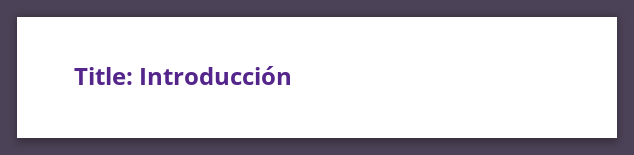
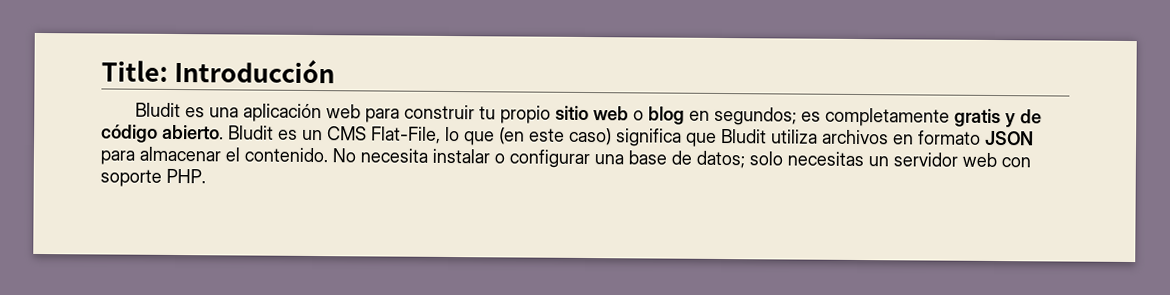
+ Bludit es una aplicación web para construir tu propio sitio web o blog en segundos; es completamente gratis y de código abierto. Bludit es un CMS Flat-File, lo que (en este caso) significa que Bludit utiliza archivos en formato JSON para almacenar el contenido. No necesita instalar o configurar una base de datos; solo necesitas un servidor web con soporte PHP.

